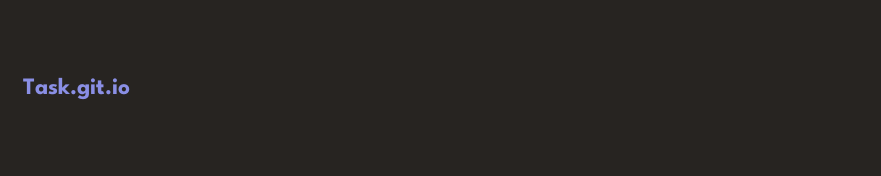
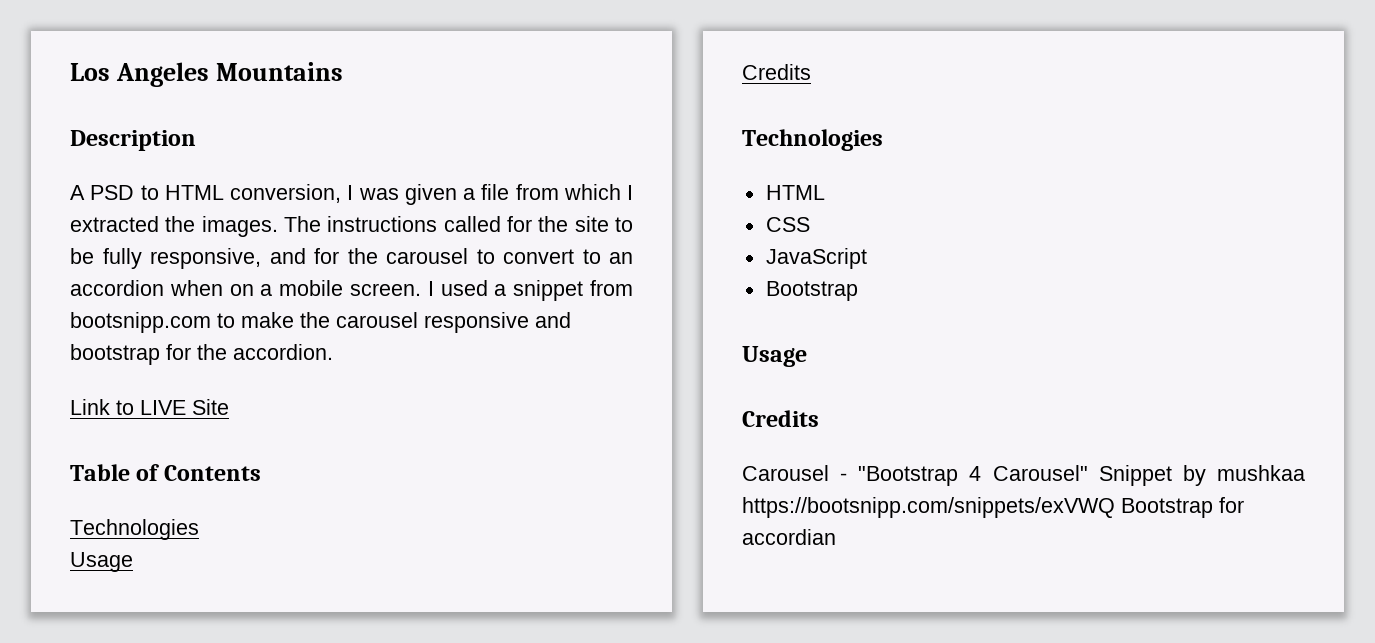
- Task.git.io
+ Los Angeles Mountains
+ Description
+ A PSD to HTML conversion, I was given a file from which I extracted the images. The instructions called for the site to be fully responsive, and for the carousel to convert to an accordion when on a mobile screen. I used a snippet from bootsnipp.com to make the carousel responsive and bootstrap for the accordion.
+ Link to LIVE Site
+ Table of Contents
+ Technologies
+ Usage
+ Credits
+ Technologies
+ HTML
+ CSS
+ JavaScript
+ Bootstrap
+ Usage
+ Credits
+ Carousel - "Bootstrap 4 Carousel" Snippet by mushkaa https://bootsnipp.com/snippets/exVWQ Bootstrap for accordian

